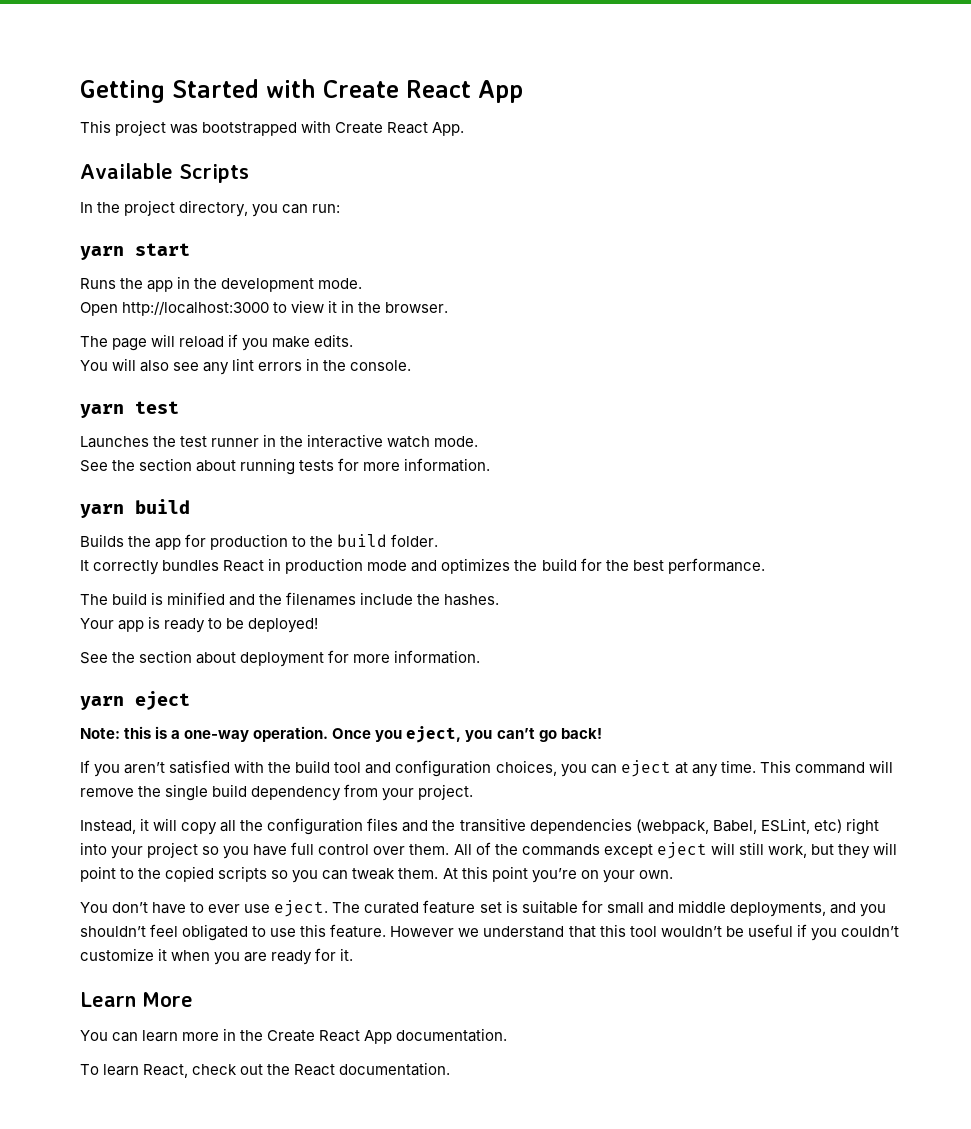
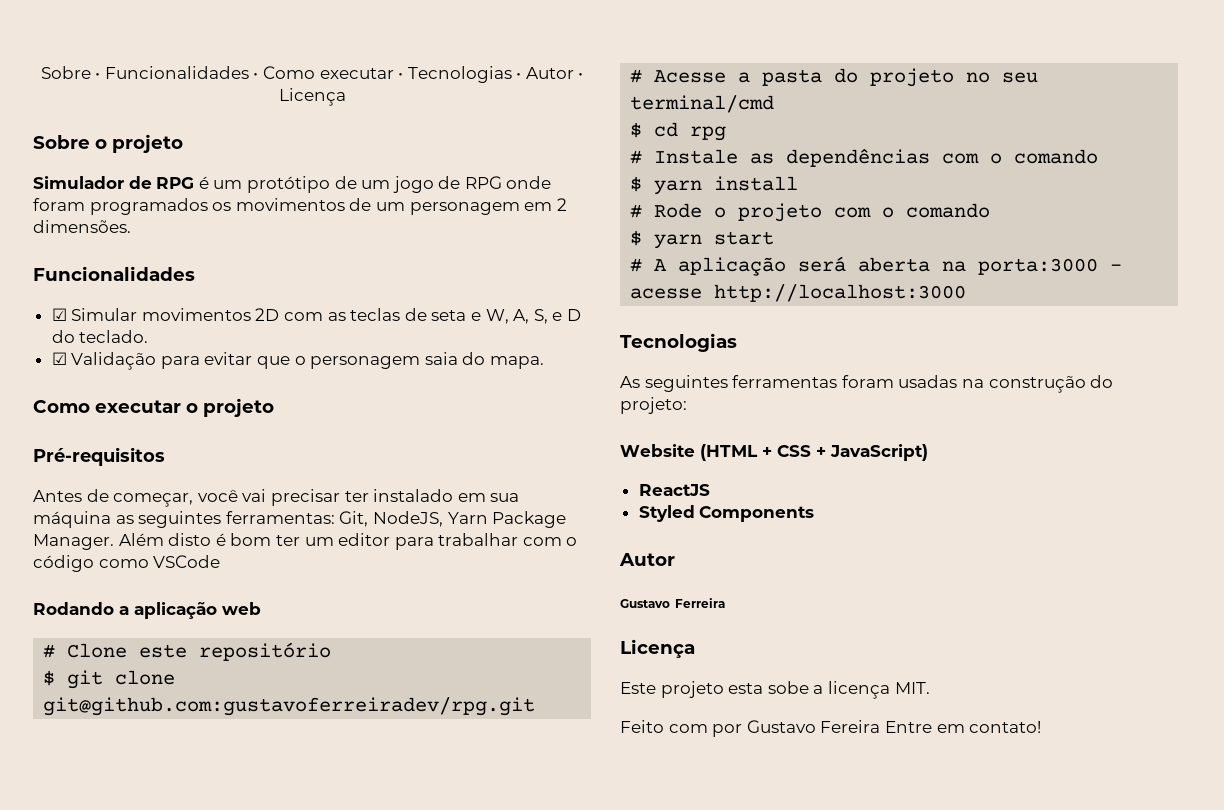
- Getting Started with Create React App
- This project was bootstrapped with Create React App.
- Available Scripts
- In the project directory, you can run:
- yarn start
- Runs the app in the development mode.
- Open http://localhost:3000 to view it in the browser.
- The page will reload if you make edits.
- You will also see any lint errors in the console.
- yarn test
- Launches the test runner in the interactive watch mode.
- See the section about running tests for more information.
- yarn build
- Builds the app for production to the build folder.
- It correctly bundles React in production mode and optimizes the build for the best performance.
- The build is minified and the filenames include the hashes.
- Your app is ready to be deployed!
- See the section about deployment for more information.
- yarn eject
- Note: this is a one-way operation. Once you eject, you can’t go back!
- If you aren’t satisfied with the build tool and configuration choices, you can eject at any time. This command will remove the single build dependency from your project.
- Instead, it will copy all the configuration files and the transitive dependencies (webpack, Babel, ESLint, etc) right into your project so you have full control over them. All of the commands except eject will still work, but they will point to the copied scripts so you can tweak them. At this point you’re on your own.
- You don’t have to ever use eject. The curated feature set is suitable for small and middle deployments, and you shouldn’t feel obligated to use this feature. However we understand that this tool wouldn’t be useful if you couldn’t customize it when you are ready for it.
- Learn More
- You can learn more in the Create React App documentation.
- To learn React, check out the React documentation.
+ Sobre • Funcionalidades • Como executar • Tecnologias • Autor • Licença
+ Sobre o projeto
+ Simulador de RPG é um protótipo de um jogo de RPG onde foram programados os movimentos de um personagem em 2 dimensões.
+ Funcionalidades
+ ☑ Simular movimentos 2D com as teclas de seta e W, A, S, e D do teclado.
+ ☑ Validação para evitar que o personagem saia do mapa.
+ Como executar o projeto
+ Pré-requisitos
+ Antes de começar, você vai precisar ter instalado em sua máquina as seguintes ferramentas: Git, NodeJS, Yarn Package Manager. Além disto é bom ter um editor para trabalhar com o código como VSCode
+ Rodando a aplicação web
+ # Clone este repositório
+ $ git clone git@github.com:gustavoferreiradev/rpg.git
+ # Acesse a pasta do projeto no seu terminal/cmd
+ $ cd rpg
+ # Instale as dependências com o comando
+ $ yarn install
+ # Rode o projeto com o comando
+ $ yarn start
+ # A aplicação será aberta na porta:3000 - acesse http://localhost:3000
+ Tecnologias
+ As seguintes ferramentas foram usadas na construção do projeto:
+ Website (HTML + CSS + JavaScript)
+ ReactJS
+ Styled Components
+ Autor
+ Gustavo Ferreira
+ Licença
+ Este projeto esta sobe a licença MIT.
+ Feito com por Gustavo Fereira Entre em contato!

